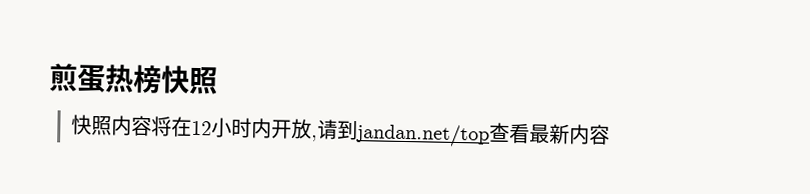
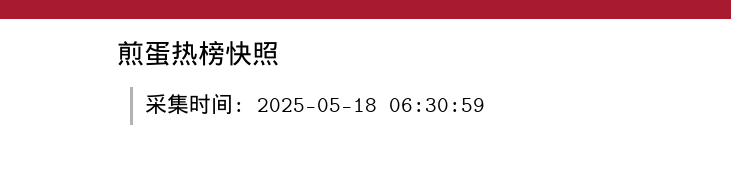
- 快照内容将在12小时内开放,请到jandan.net/top查看最新内容
+ 采集时间: 2025-05-18 06:30:59

